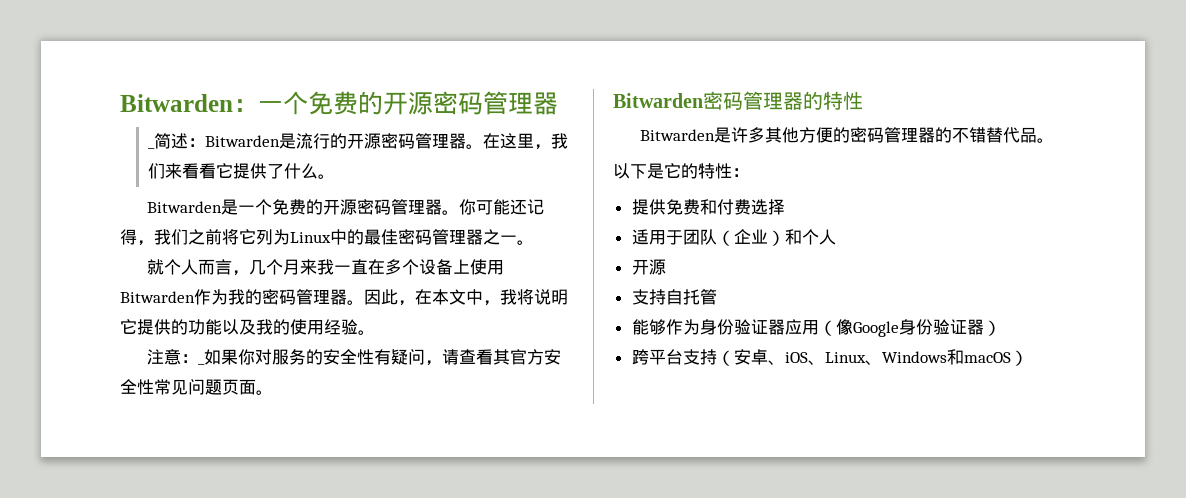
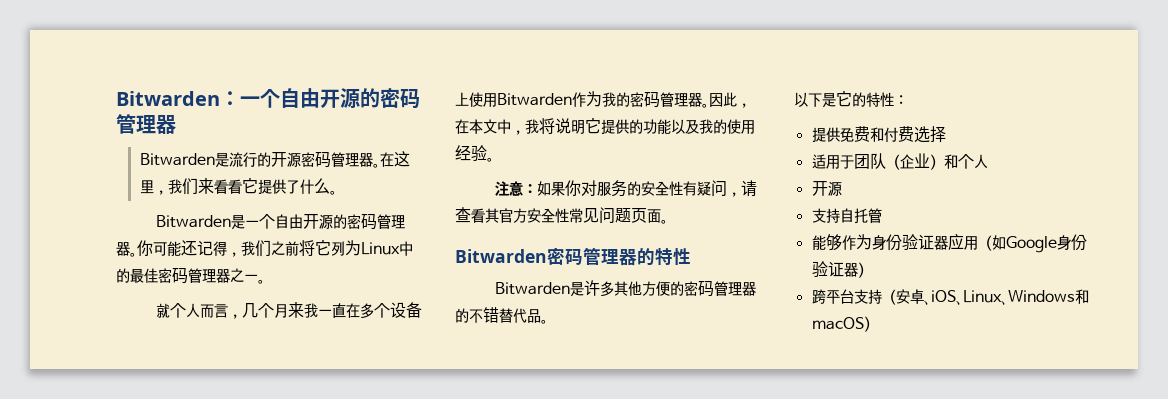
- Bitwarden：一个免费的开源密码管理器
+ Bitwarden：一个自由开源的密码管理器
- _简述：Bitwarden是流行的开源密码管理器。
+ Bitwarden是流行的开源密码管理器。
- Bitwarden是一个免费的开源密码管理器。
+ Bitwarden是一个自由开源的密码管理器。
- 注意：_如果你对服务的安全性有疑问，请查看其官方安全性常见问题页面。
+ 注意：如果你对服务的安全性有疑问，请查看其官方安全性常见问题页面。
- 能够作为身份验证器应用（像Google身份验证器）
+ 能够作为身份验证器应用（如Google身份验证器）

